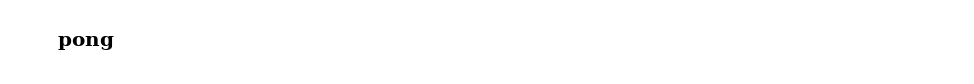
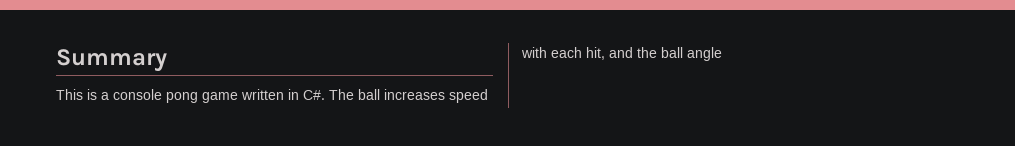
- pong
+ Summary
+ This is a console pong game written in C#. The ball increases speed with each hit, and the ball angle

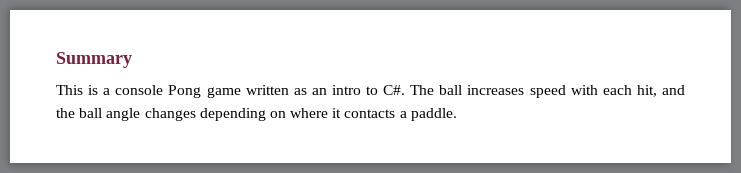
- This is a console pong game written in C#. The ball increases speed with each hit, and the ball angle
+ This is a console Pong game written as an intro to C#. The ball increases speed with each hit, and the ball angle changes depending on where it contacts a paddle.

